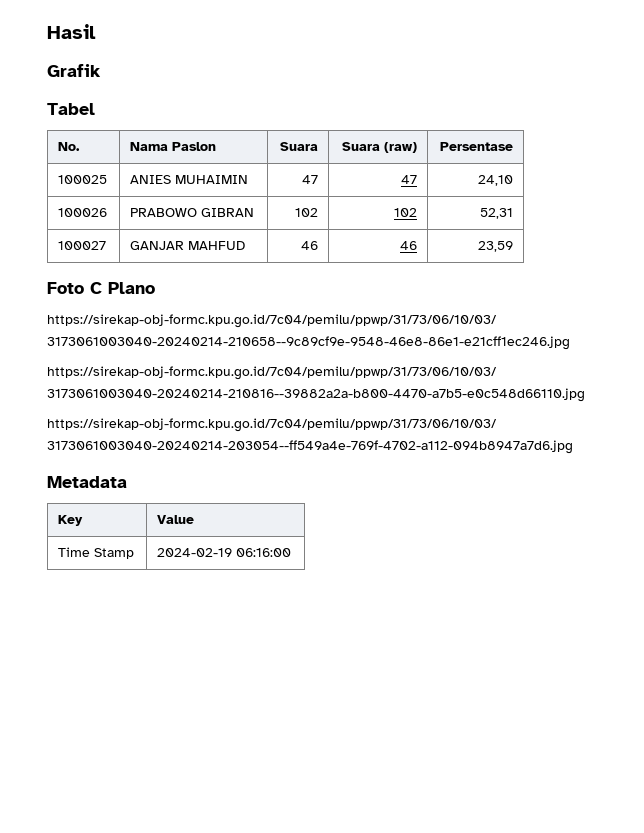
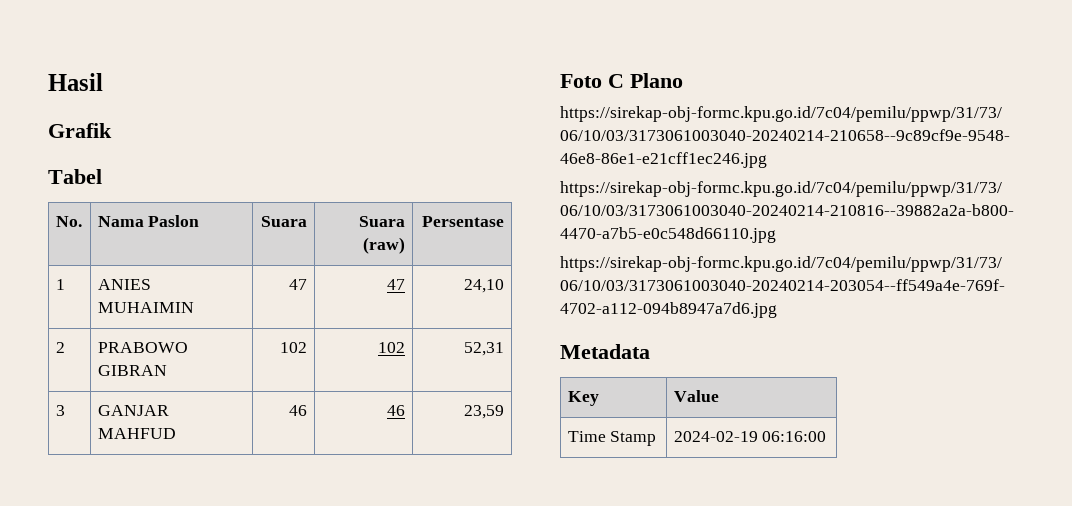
- 100025 | ANIES MUHAIMIN | 47 | 47 | 24,10
+ 1 | ANIES MUHAIMIN | 47 | 47 | 24,10
- 100026 | PRABOWO GIBRAN | 102 | 102 | 52,31
+ 2 | PRABOWO GIBRAN | 102 | 102 | 52,31
- 100027 | GANJAR MAHFUD | 46 | 46 | 23,59
+ 3 | GANJAR MAHFUD | 46 | 46 | 23,59

